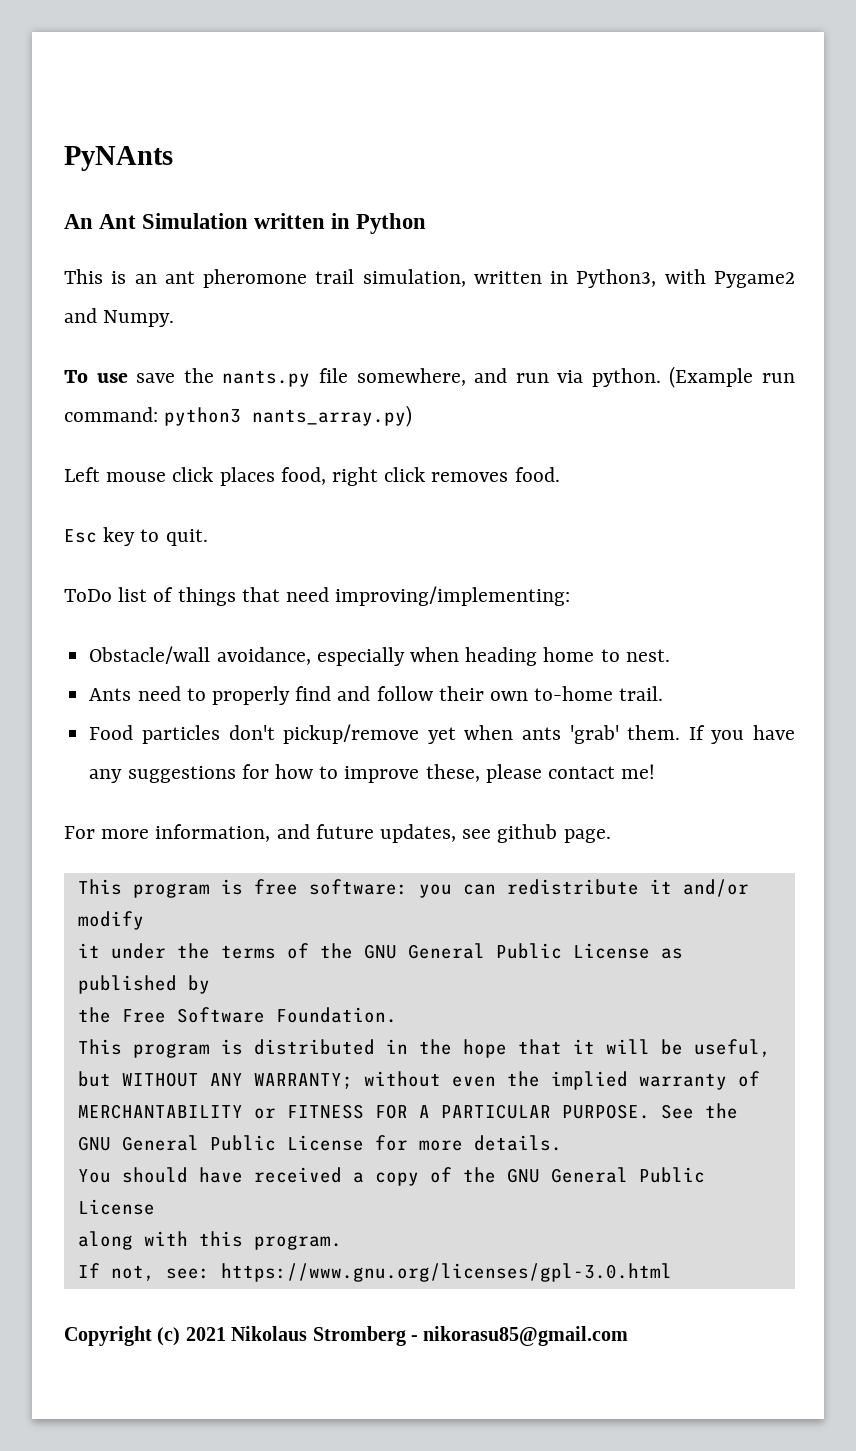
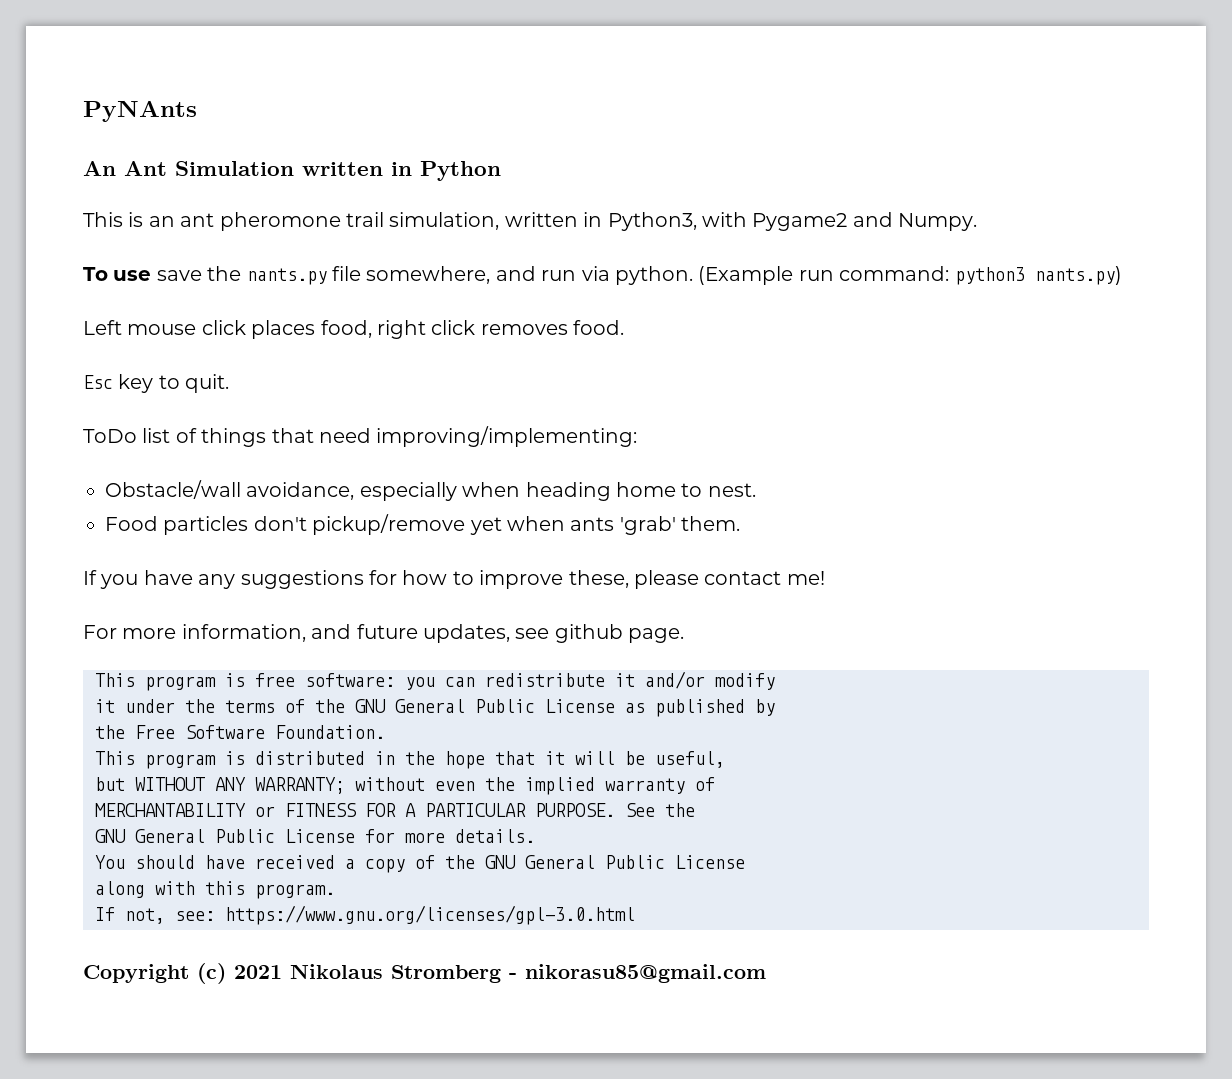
- (Example run command: python3 nants_array.py)
+ (Example run command: python3 nants.py)
- Ants need to properly find and follow their own to-home trail.
- Food particles don't pickup/remove yet when ants 'grab' them. If you have any suggestions for how to improve these, please contact me!
+ Food particles don't pickup/remove yet when ants 'grab' them.
+ If you have any suggestions for how to improve these, please contact me!

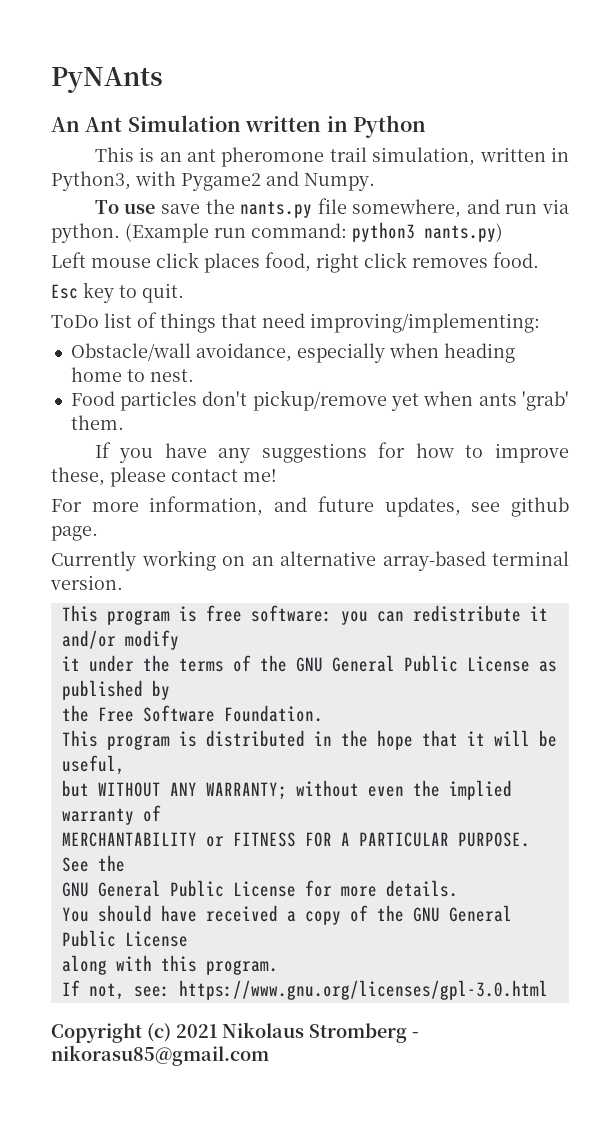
+ Currently working on an alternative array-based terminal version.

